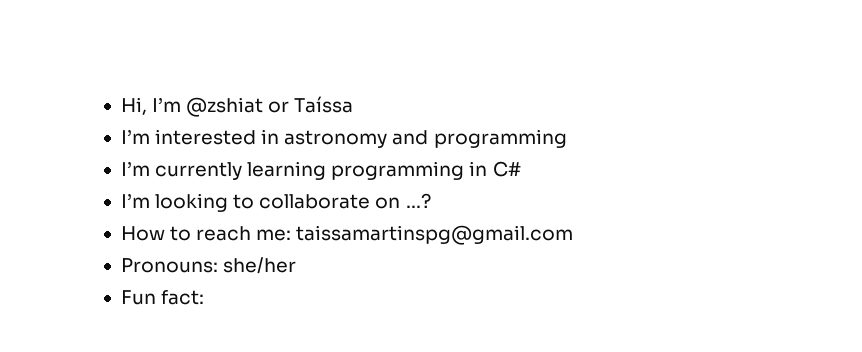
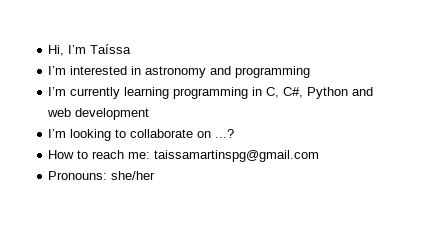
- Hi, I’m @zshiat or Taíssa
+ Hi, I’m Taíssa
- I’m currently learning programming in C#
+ I’m currently learning programming in C, C#, Python and web development
- Fun fact:

